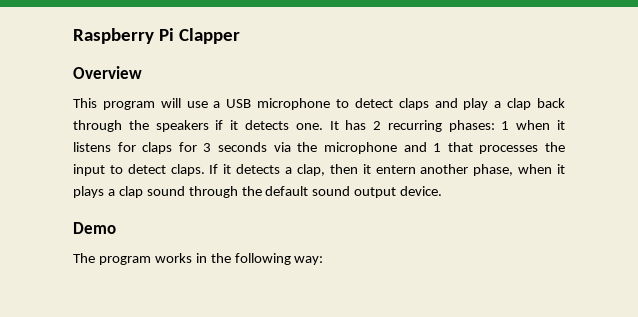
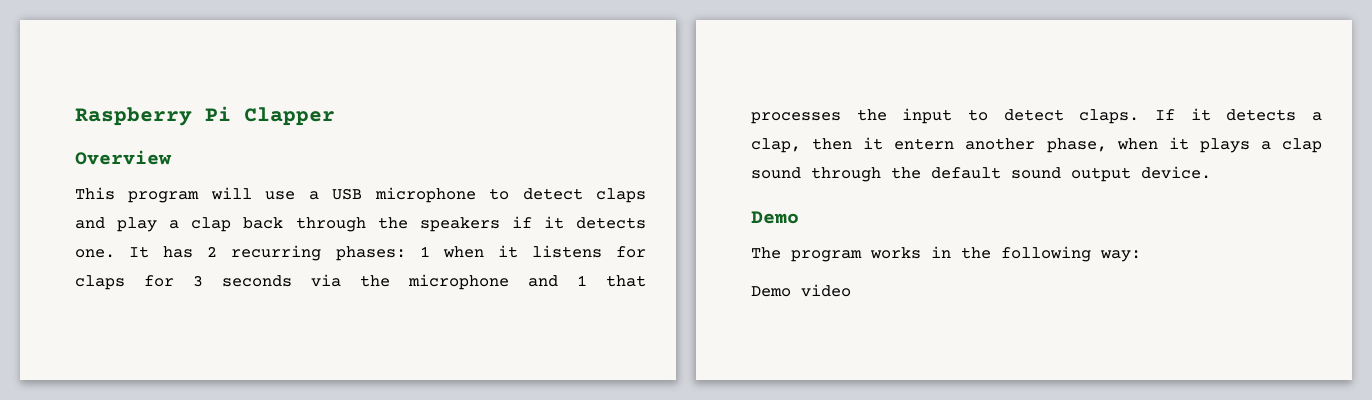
+ Demo video

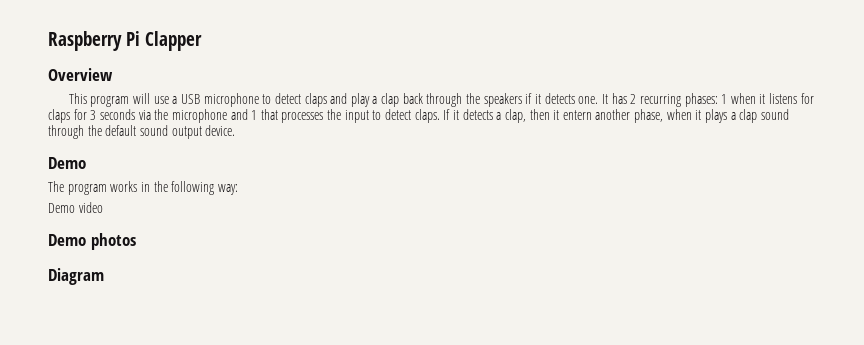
+ Demo photos
+ Diagram

